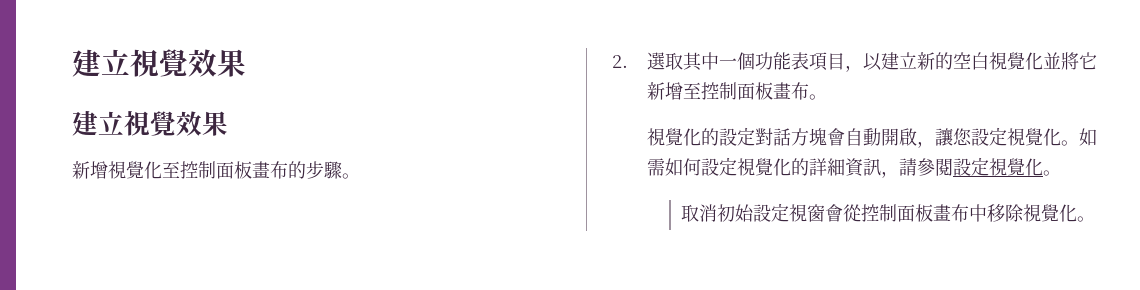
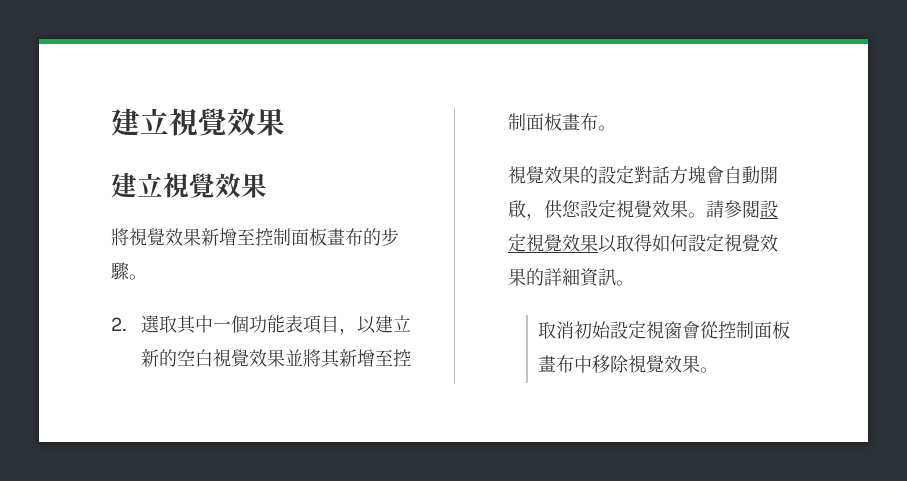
- 新增視覺化至控制面板畫布的步驟。
+ 將視覺效果新增至控制面板畫布的步驟。
- 2.選取其中一個功能表項目，以建立新的空白視覺化並將它新增至控制面板畫布。
+ 2.選取其中一個功能表項目，以建立新的空白視覺效果並將其新增至控制面板畫布。
- 視覺化的設定對話方塊會自動開啟，讓您設定視覺化。如需如何設定視覺化的詳細資訊，請參閱設定視覺化。
+ 視覺效果的設定對話方塊會自動開啟，供您設定視覺效果。請參閱設定視覺效果以取得如何設定視覺效果的詳細資訊。
- 取消初始設定視窗會從控制面板畫布中移除視覺化。
+ 取消初始設定視窗會從控制面板畫布中移除視覺效果。

